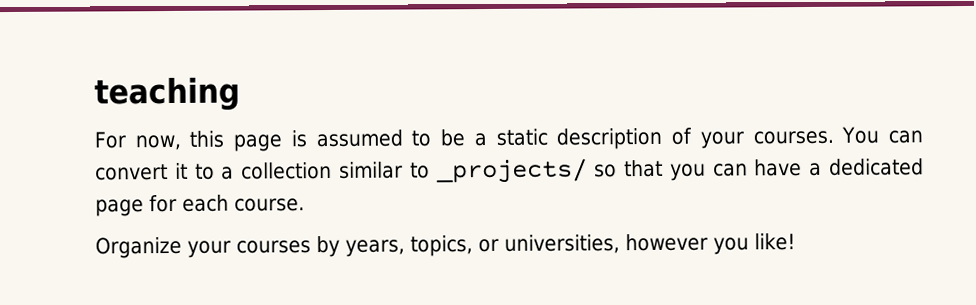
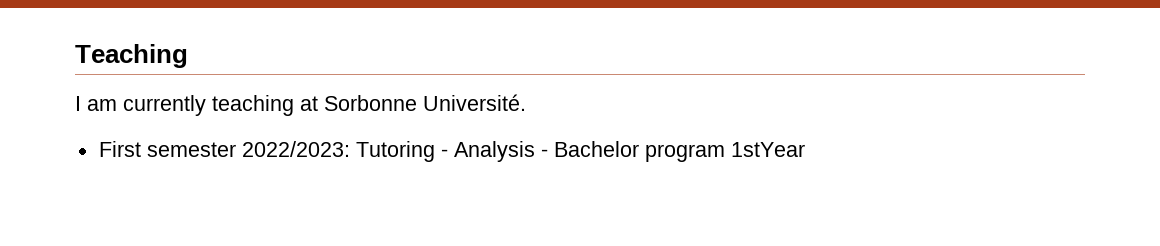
- teaching
- For now, this page is assumed to be a static description of your courses. You can convert it to a collection similar to _projects/ so that you can have a dedicated page for each course.
- Organize your courses by years, topics, or universities, however you like!
+ Teaching
+ I am currently teaching at Sorbonne Université.
+ First semester 2022/2023: Tutoring - Analysis - Bachelor program 1stYear

